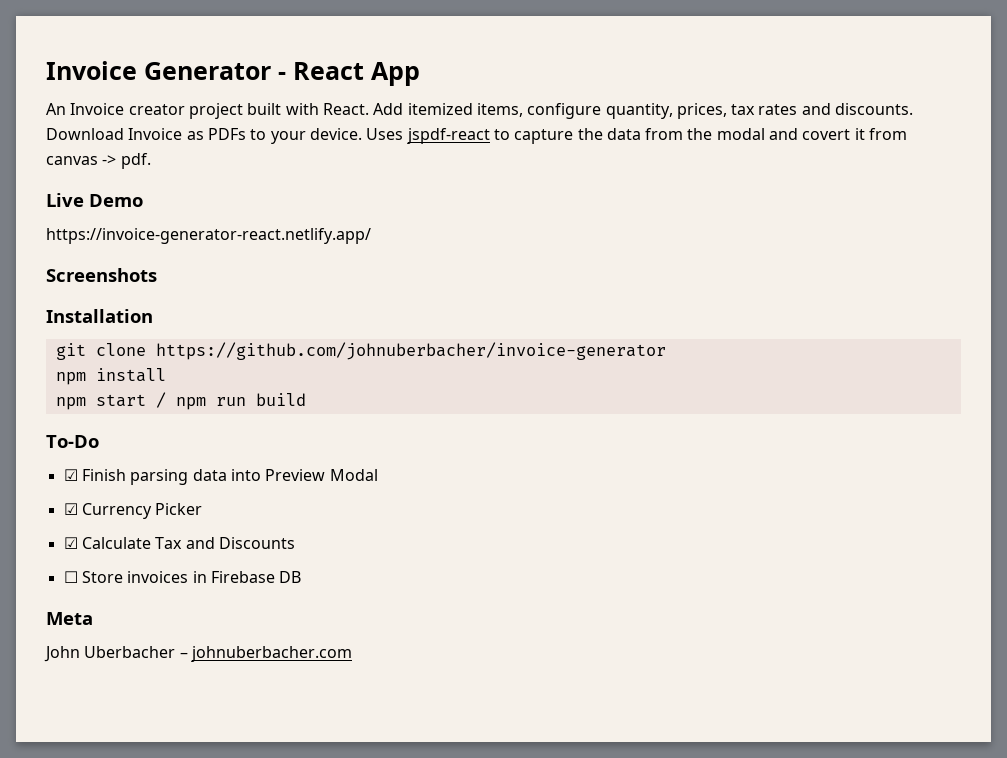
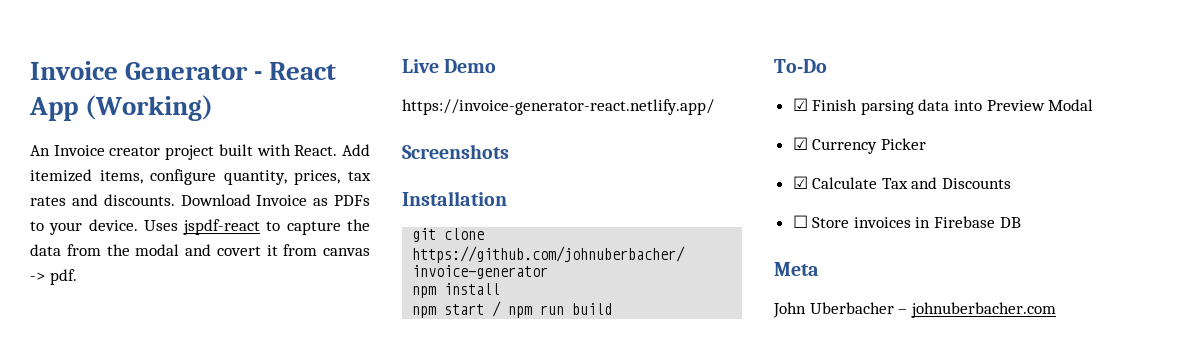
- Invoice Generator - React App
+ Invoice Generator - React App (Working)

